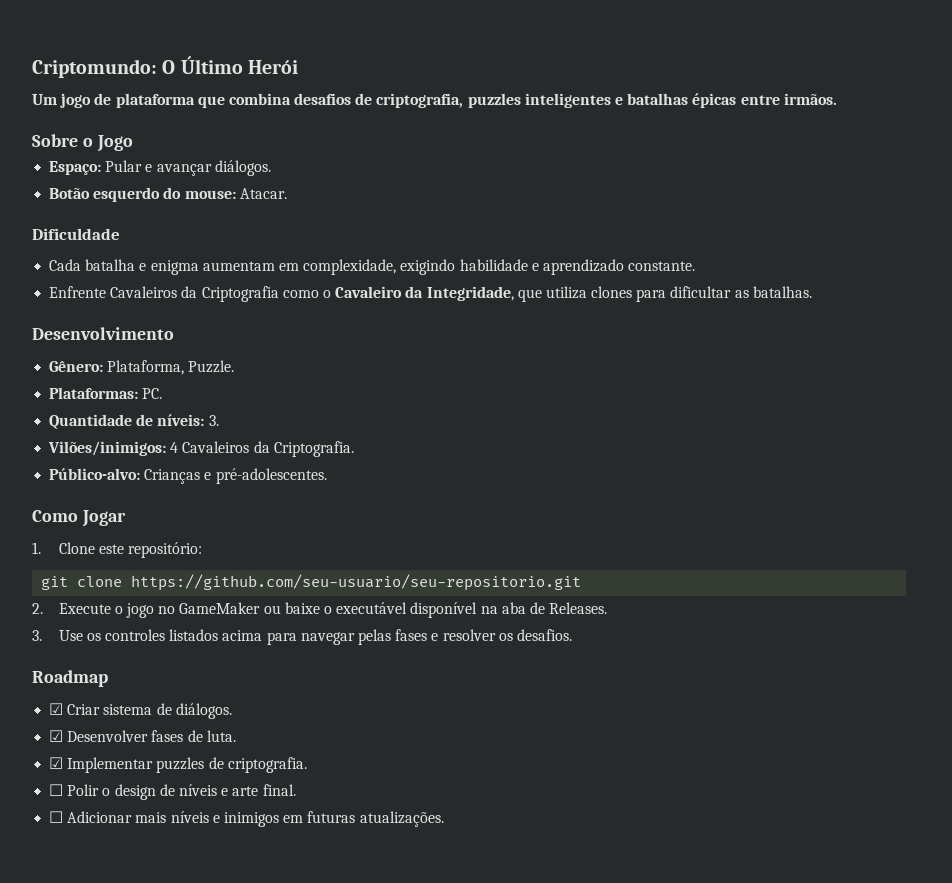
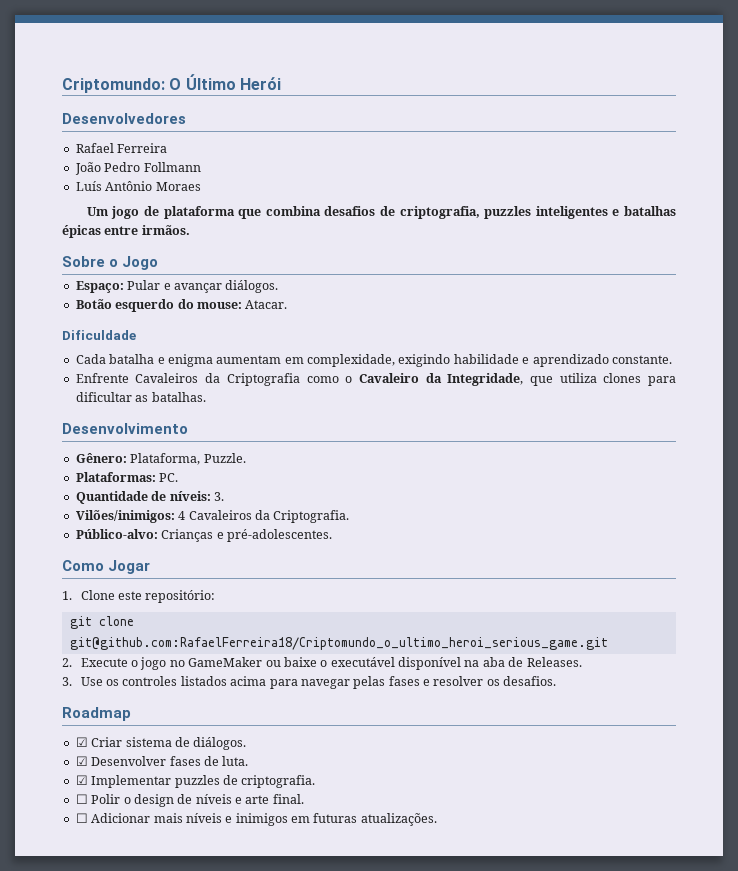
+ Desenvolvedores
+ Rafael Ferreira
+ João Pedro Follmann
+ Luís Antônio Moraes
- git clone https://github.com/seu-usuario/seu-repositorio.git
+ git clone git@github.com:RafaelFerreira18/Criptomundo_o_ultimo_heroi_serious_game.git

